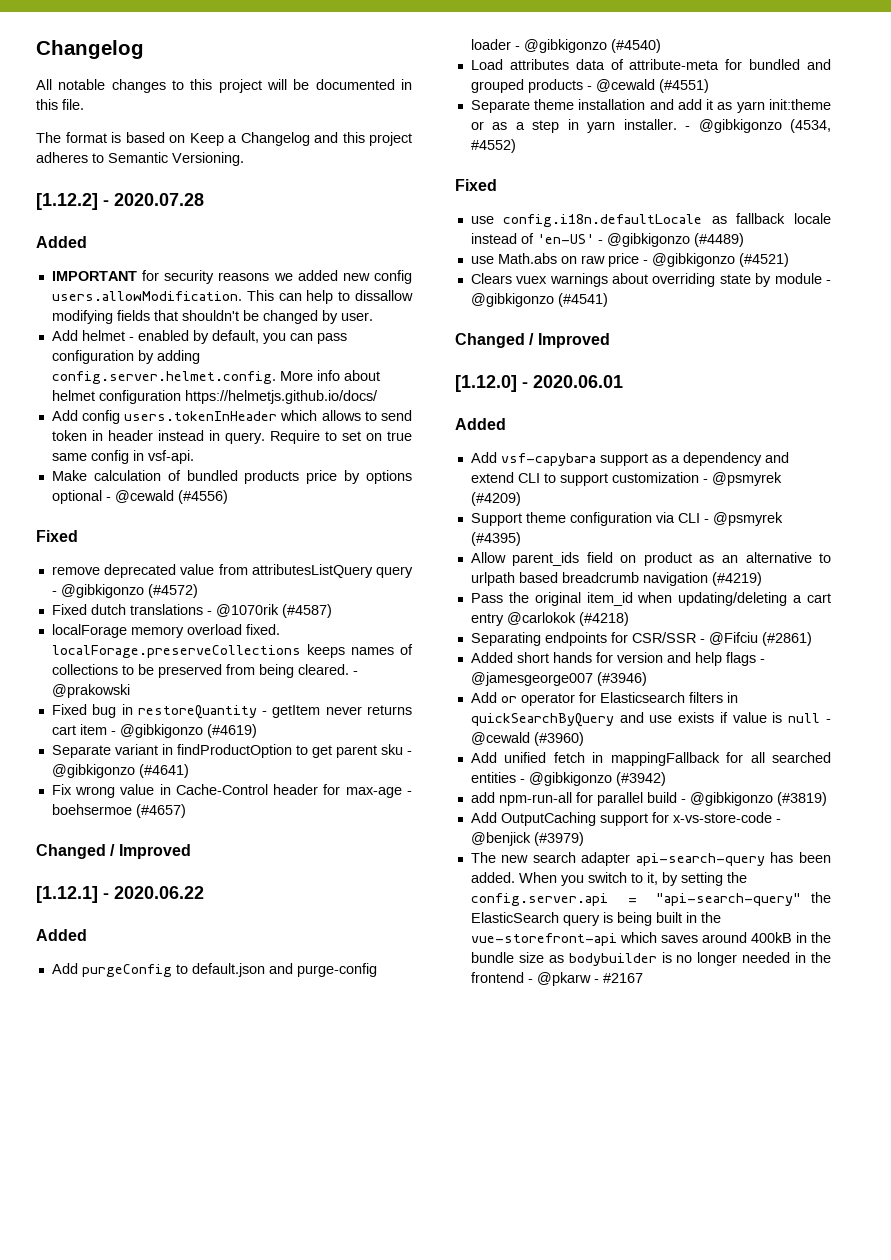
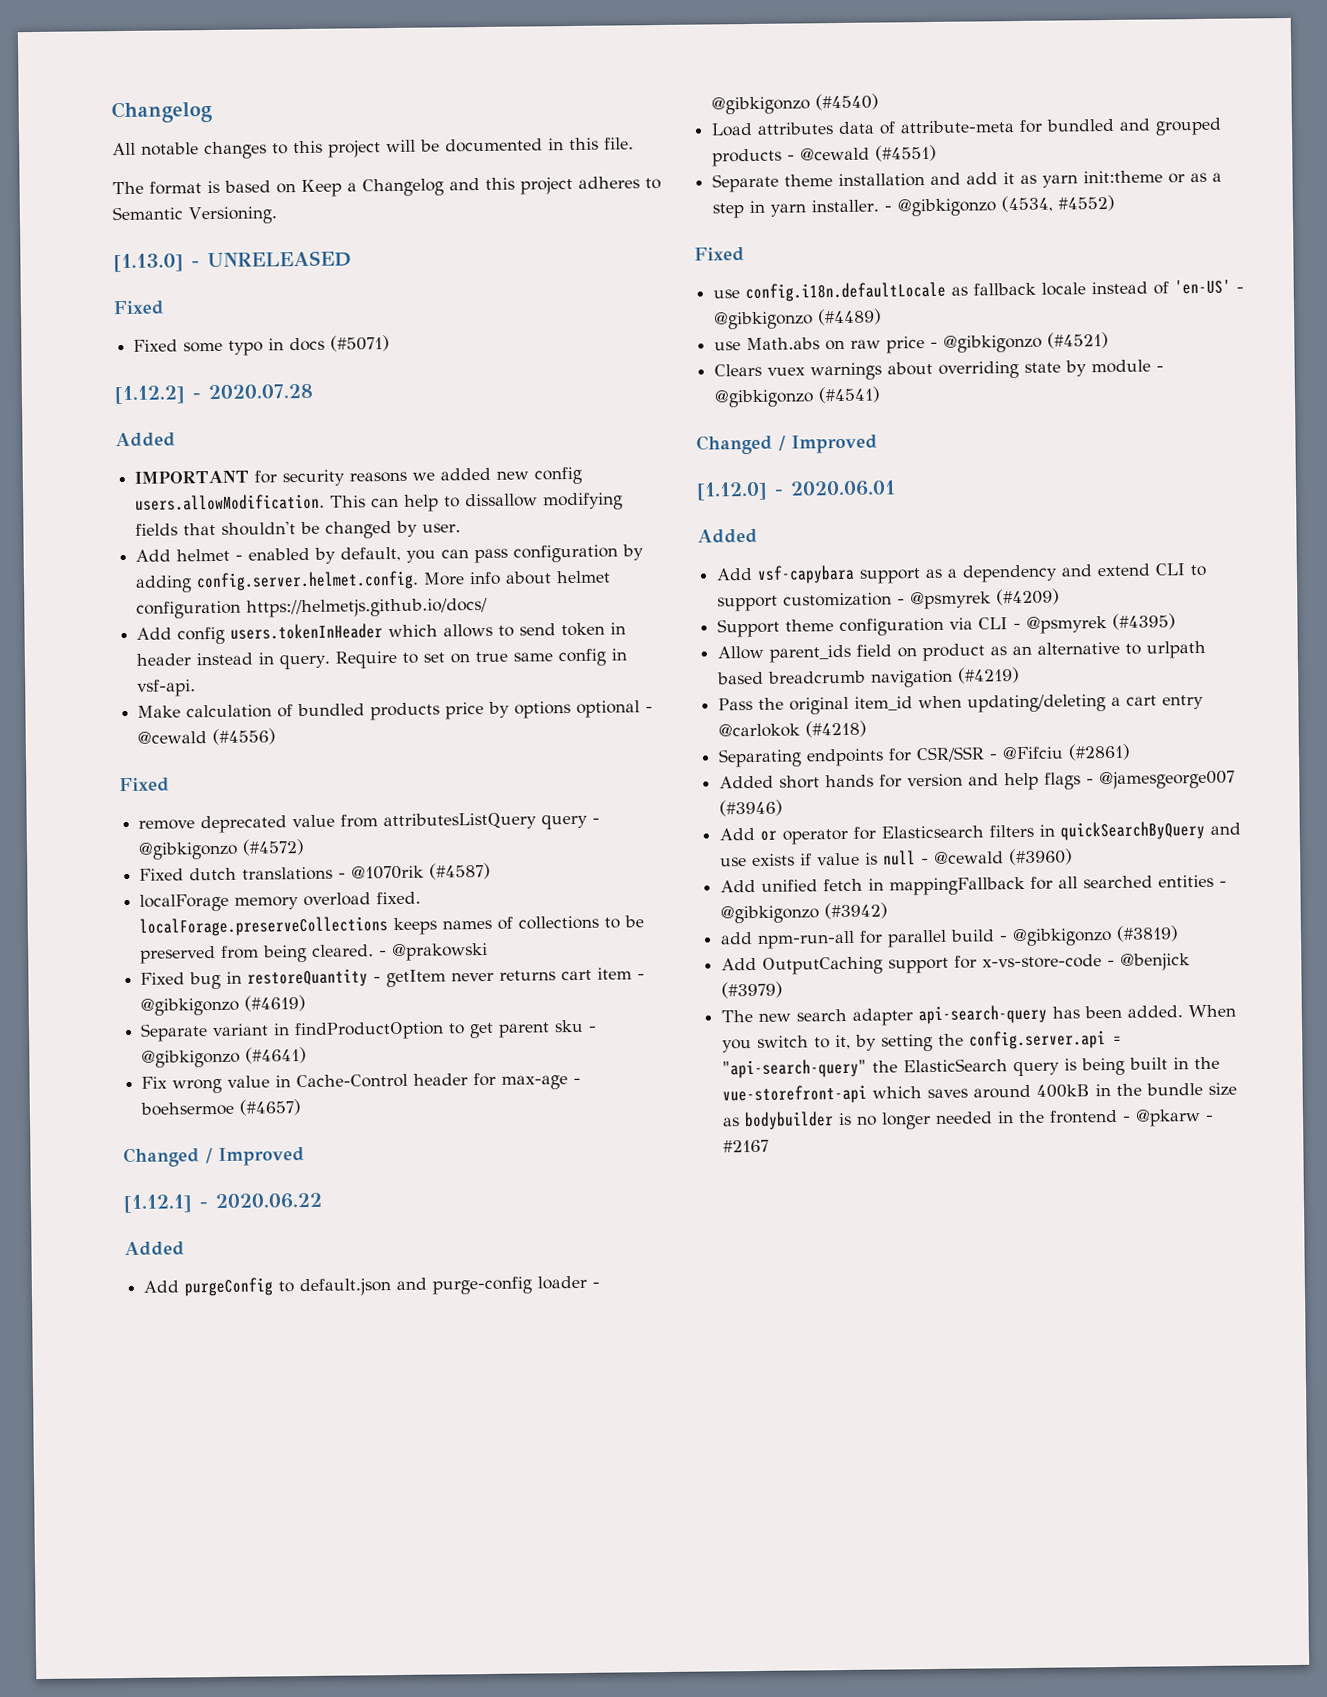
+ [1.13.0] - UNRELEASED
+ Fixed
+ Fixed some typo in docs (#5071)

